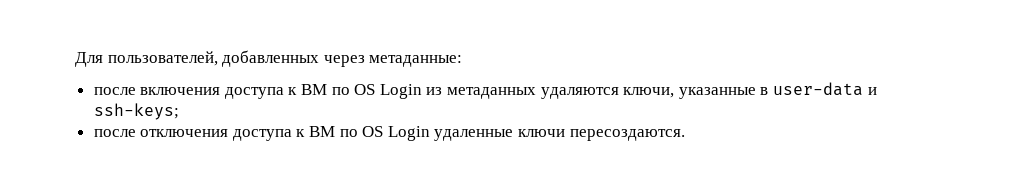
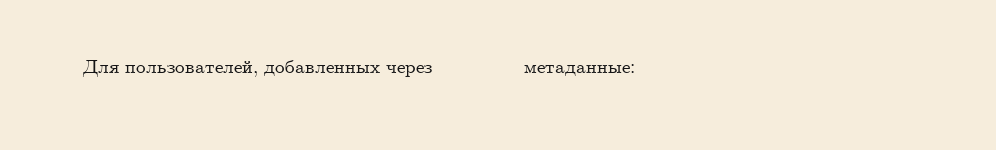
- после включения доступа к ВМ по OS Login из метаданных удаляются ключи, указанные в user-data и ssh-keys;
- после отключения доступа к ВМ по OS Login удаленные ключи пересоздаются.

